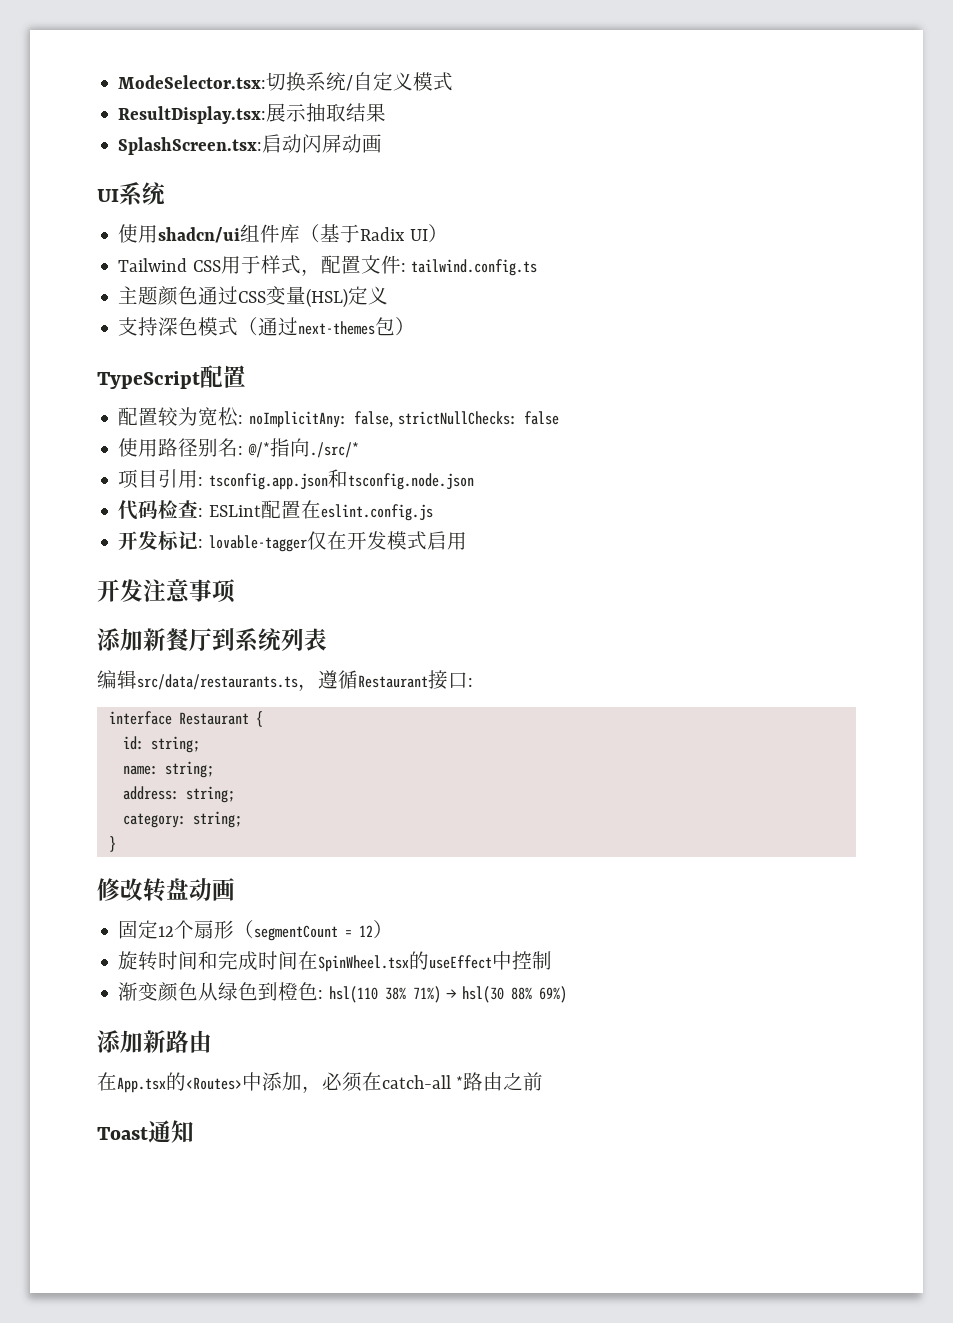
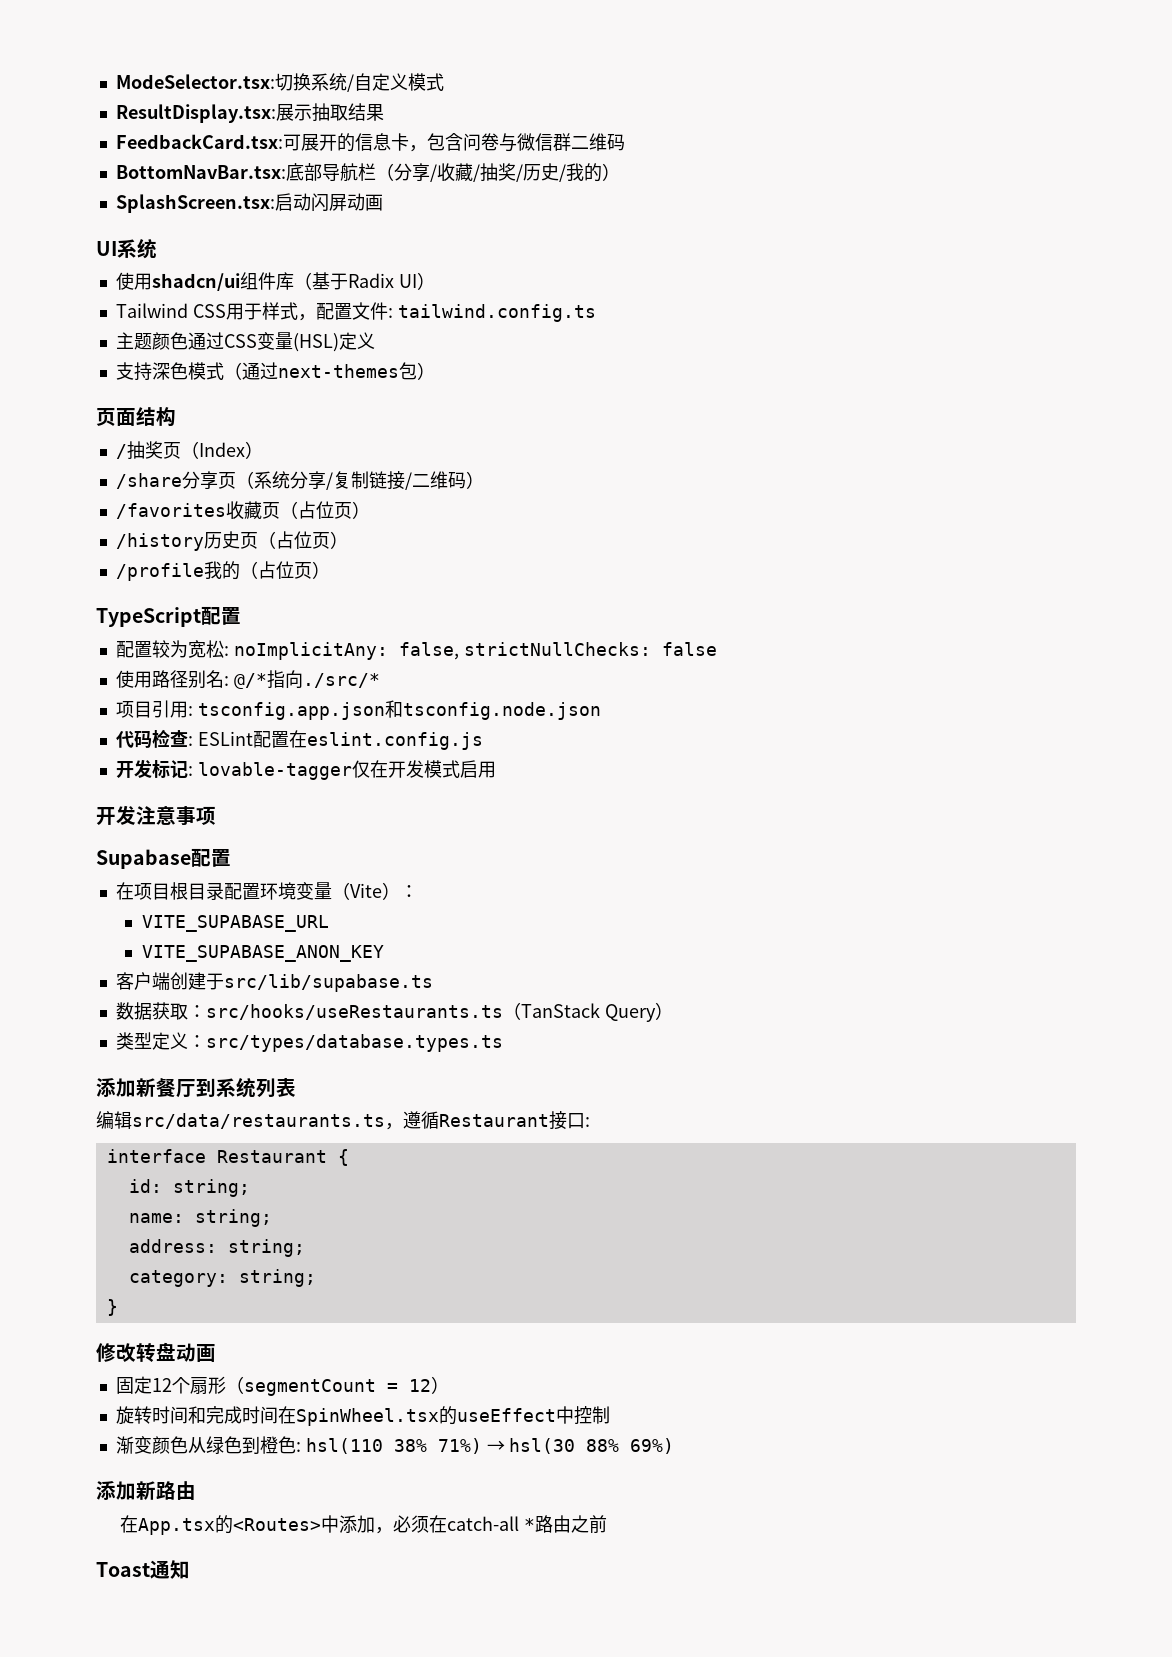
+ FeedbackCard.tsx:可展开的信息卡，包含问卷与微信群二维码
+ BottomNavBar.tsx:底部导航栏（分享/收藏/抽奖/历史/我的）
+ 页面结构
+ /抽奖页（Index）
+ /share分享页（系统分享/复制链接/二维码）
+ /favorites收藏页（占位页）
+ /history历史页（占位页）
+ /profile我的（占位页）
+ Supabase配置
+ 在项目根目录配置环境变量（Vite）：
+ VITE_SUPABASE_URL
+ VITE_SUPABASE_ANON_KEY
+ 客户端创建于src/lib/supabase.ts
+ 数据获取：src/hooks/useRestaurants.ts（TanStack Query）
+ 类型定义：src/types/database.types.ts

